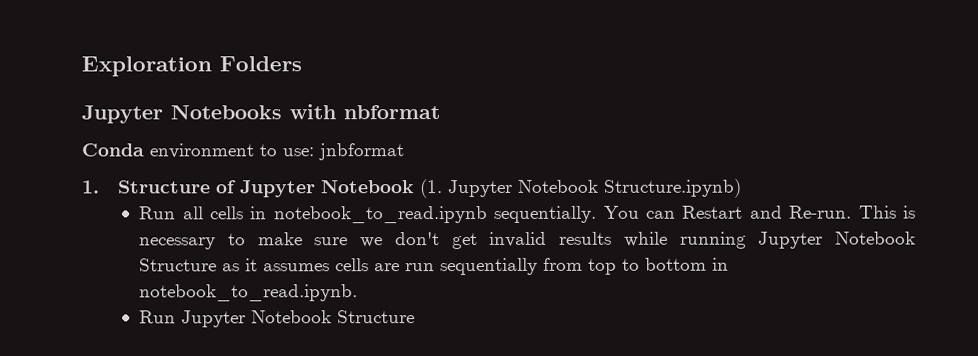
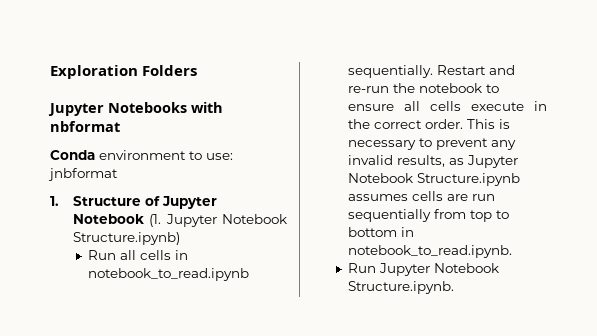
- You can Restart and Re-run. This is necessary to make sure we don't get invalid results while running Jupyter Notebook Structure as it assumes cells are run sequentially from top to bottom in notebook_to_read.ipynb.
+ Restart and re-run the notebook to ensure all cells execute in the correct order. This is necessary to prevent any invalid results, as Jupyter Notebook Structure.ipynb assumes cells are run sequentially from top to bottom in notebook_to_read.ipynb.
- Run Jupyter Notebook Structure
+ Run Jupyter Notebook Structure.ipynb.

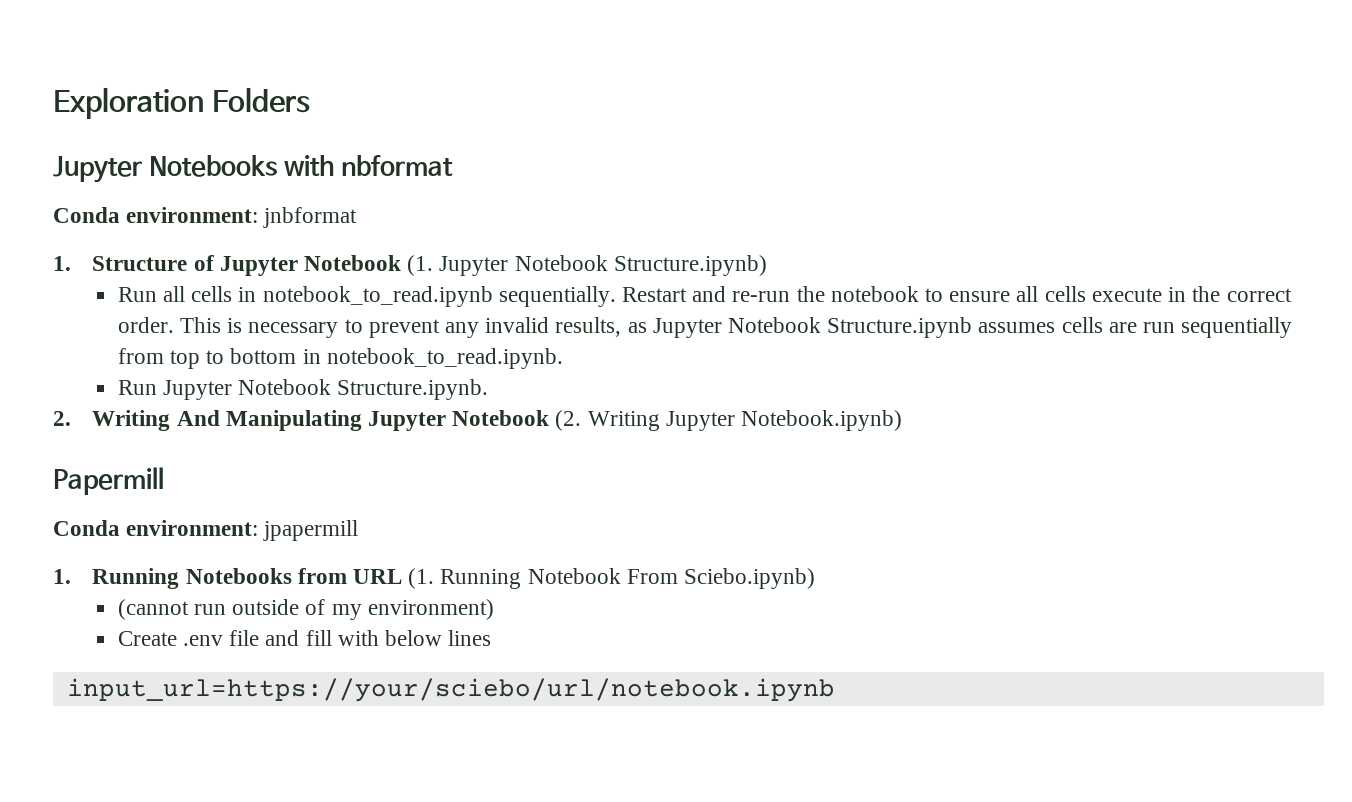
- Conda environment to use: jnbformat
+ Conda environment: jnbformat
+ 2. Writing And Manipulating Jupyter Notebook (2. Writing Jupyter Notebook.ipynb)
+ Papermill
+ Conda environment: jpapermill
+ 1. Running Notebooks from URL (1. Running Notebook From Sciebo.ipynb)
+ (cannot run outside of my environment)
+ Create .env file and fill with below lines
+ input_url=https://your/sciebo/url/notebook.ipynb

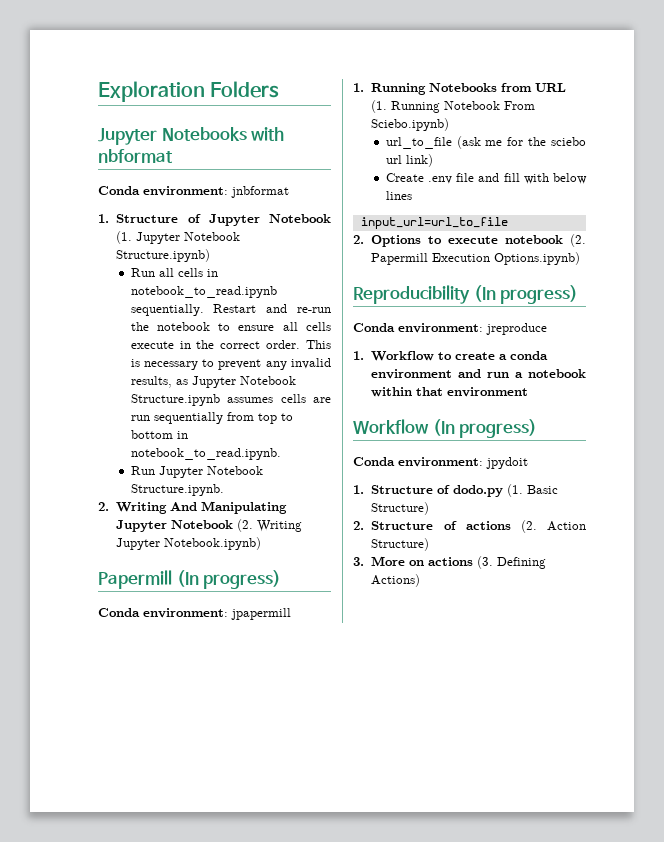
- Papermill
+ Papermill (In progress)
- (cannot run outside of my environment)
+ url_to_file (ask me for the sciebo url link)
- input_url=https://your/sciebo/url/notebook.ipynb
+ input_url=url_to_file
+ 2. Options to execute notebook (2. Papermill Execution Options.ipynb)
+ Reproducibility (In progress)
+ Conda environment: jreproduce
+ 1. Workflow to create a conda environment and run a notebook within that environment
+ Workflow (In progress)
+ Conda environment: jpydoit
+ 1. Structure of dodo.py (1. Basic Structure)
+ 2. Structure of actions (2. Action Structure)
+ 3. More on actions (3. Defining Actions)

